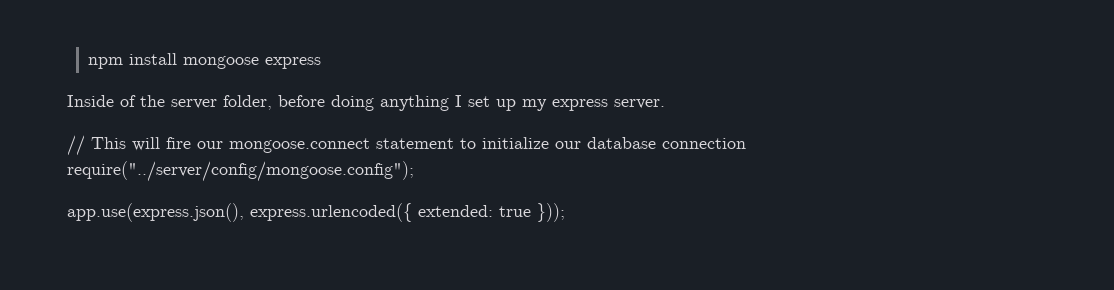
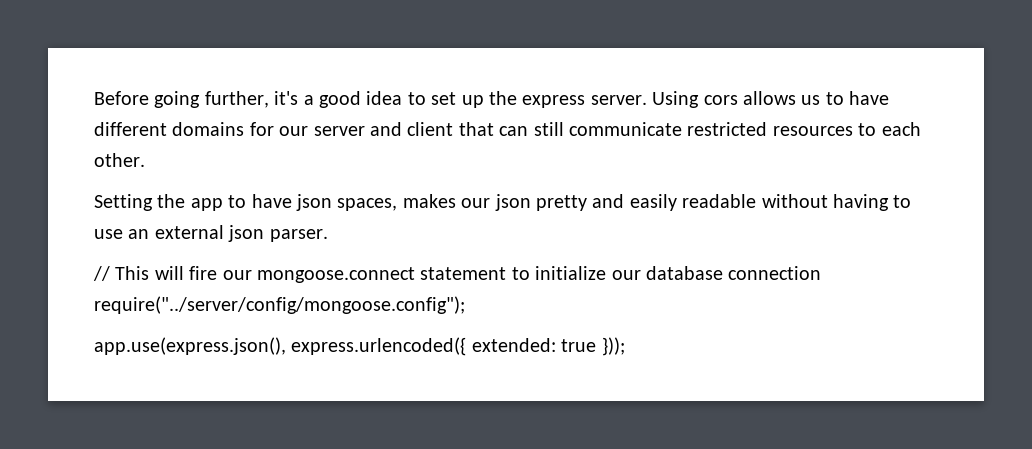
- npm install mongoose express
- Inside of the server folder, before doing anything I set up my express server.
+ Before going further, it's a good idea to set up the express server. Using cors allows us to have different domains for our server and client that can still communicate restricted resources to each other.
+ Setting the app to have json spaces, makes our json pretty and easily readable without having to use an external json parser.

